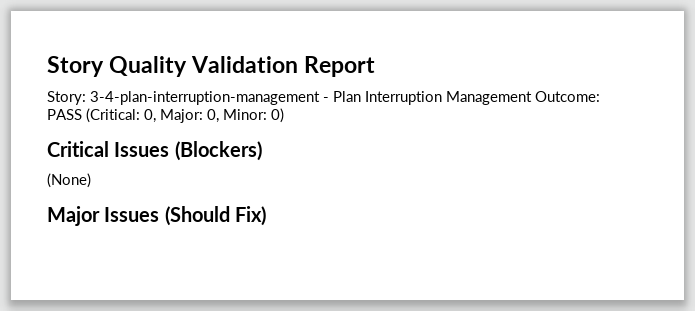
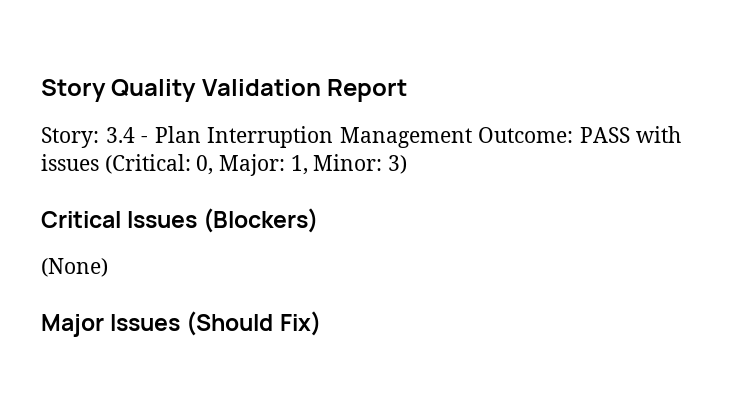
- Story: 3-4-plan-interruption-management - Plan Interruption Management Outcome: PASS (Critical: 0, Major: 0, Minor: 0)
+ Story: 3.4 - Plan Interruption Management Outcome: PASS with issues (Critical: 0, Major: 1, Minor: 3)

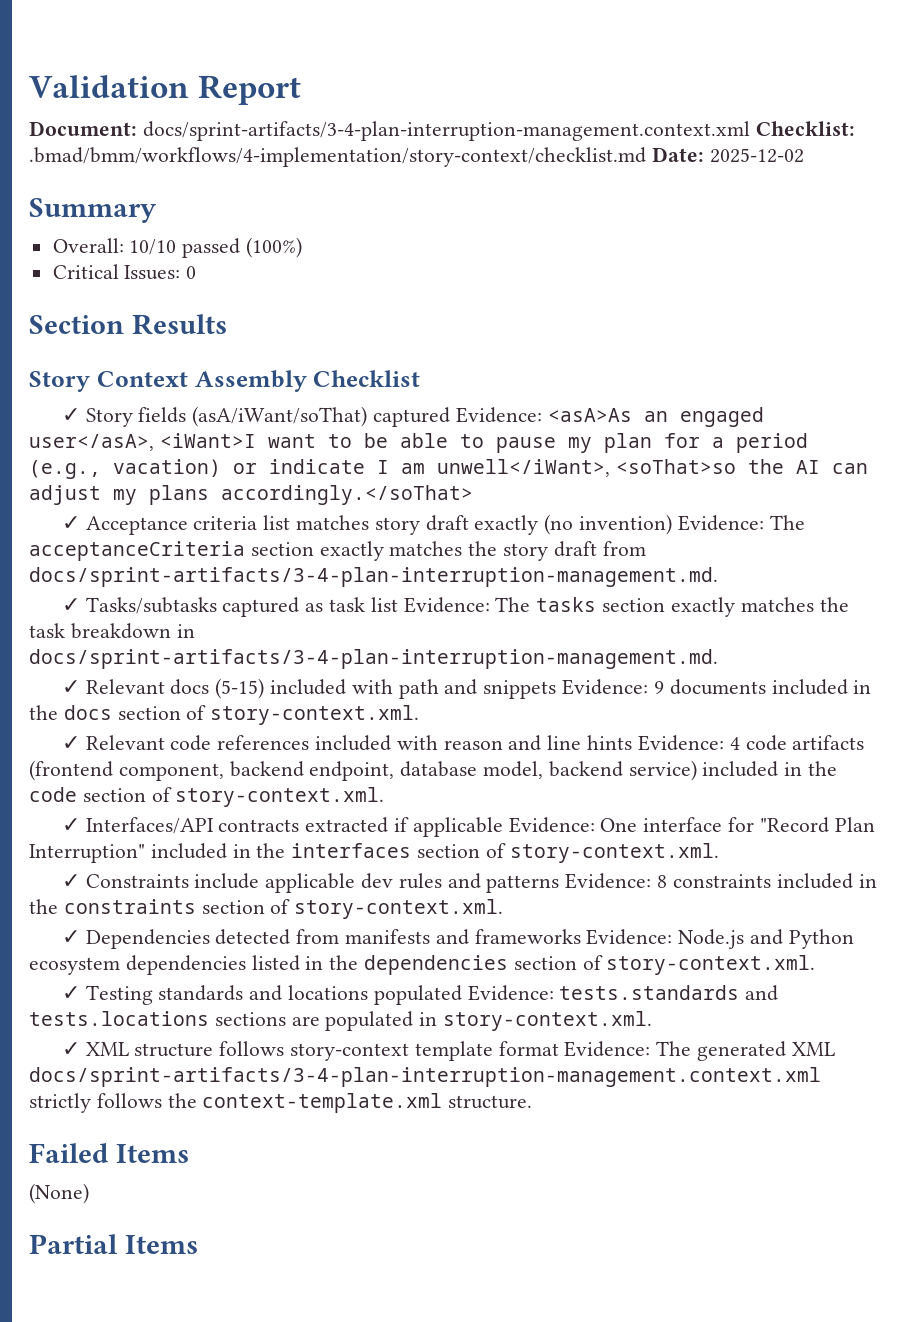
- Story Quality Validation Report
+ Validation Report
- Story: 3.4 - Plan Interruption Management Outcome: PASS with issues (Critical: 0, Major: 1, Minor: 3)
- Critical Issues (Blockers)
+ Document: docs/sprint-artifacts/3-4-plan-interruption-management.context.xml Checklist: .bmad/bmm/workflows/4-implementation/story-context/checklist.md Date: 2025-12-02
+ Summary
+ Overall: 10/10 passed (100%)
+ Critical Issues: 0
+ Section Results
+ Story Context Assembly Checklist
+ ✓ Story fields (asA/iWant/soThat) captured Evidence: <asA>As an engaged user</asA>, <iWant>I want to be able to pause my plan for a period (e.g., vacation) or indicate I am unwell</iWant>, <soThat>so the AI can adjust my plans accordingly.</soThat>
+ ✓ Acceptance criteria list matches story draft exactly (no invention) Evidence: The acceptanceCriteria section exactly matches the story draft from docs/sprint-artifacts/3-4-plan-interruption-management.md.
+ ✓ Tasks/subtasks captured as task list Evidence: The tasks section exactly matches the task breakdown in docs/sprint-artifacts/3-4-plan-interruption-management.md.
+ ✓ Relevant docs (5-15) included with path and snippets Evidence: 9 documents included in the docs section of story-context.xml.
+ ✓ Relevant code references included with reason and line hints Evidence: 4 code artifacts (frontend component, backend endpoint, database model, backend service) included in the code section of story-context.xml.
+ ✓ Interfaces/API contracts extracted if applicable Evidence: One interface for "Record Plan Interruption" included in the interfaces section of story-context.xml.
+ ✓ Constraints include applicable dev rules and patterns Evidence: 8 constraints included in the constraints section of story-context.xml.
+ ✓ Dependencies detected from manifests and frameworks Evidence: Node.js and Python ecosystem dependencies listed in the dependencies section of story-context.xml.
+ ✓ Testing standards and locations populated Evidence: tests.standards and tests.locations sections are populated in story-context.xml.
+ ✓ XML structure follows story-context template format Evidence: The generated XML docs/sprint-artifacts/3-4-plan-interruption-management.context.xml strictly follows the context-template.xml structure.
+ Failed Items
  (None)
- Major Issues (Should Fix)
+ Partial Items

